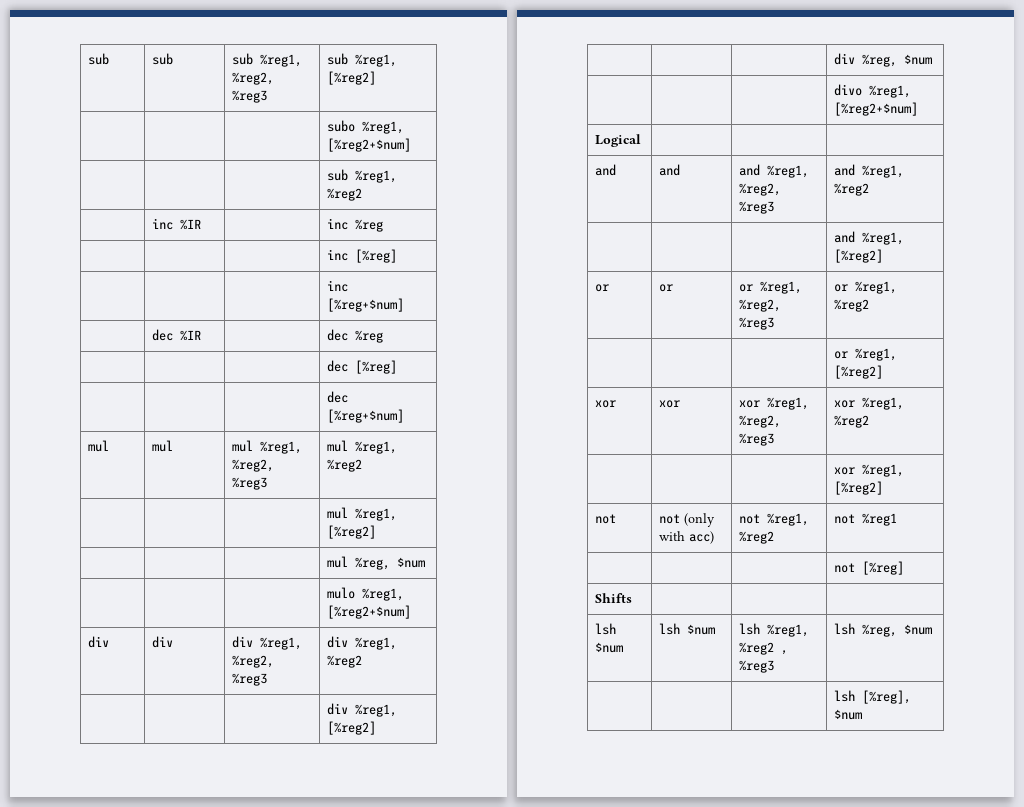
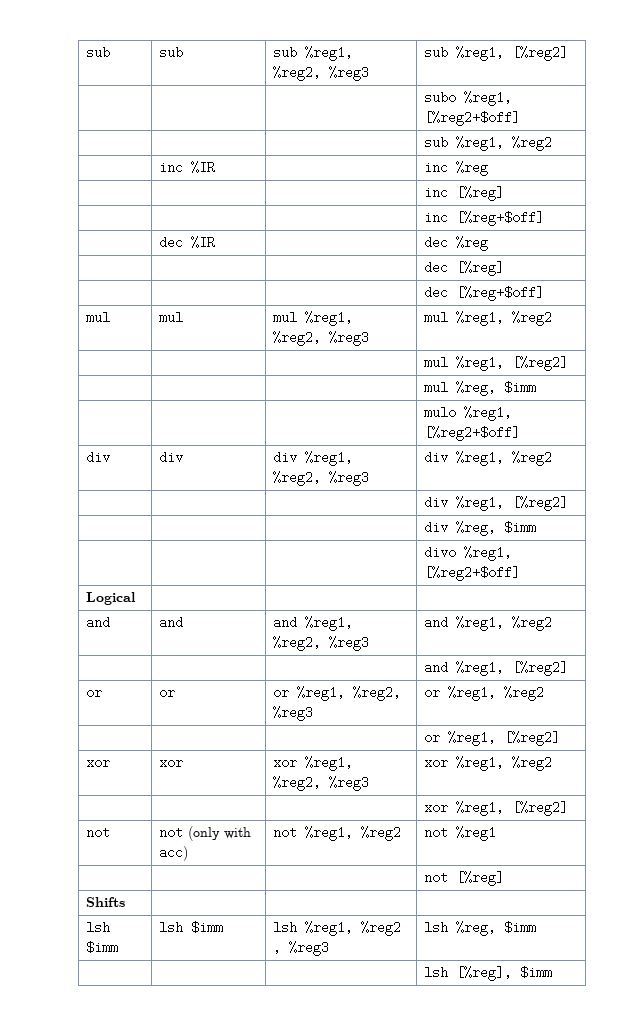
- | | | subo %reg1, [%reg2+$num]
+ | | | subo %reg1, [%reg2+$off]
- | | | inc [%reg+$num]
+ | | | inc [%reg+$off]
- | | | dec [%reg+$num]
+ | | | dec [%reg+$off]
- | | | mul %reg, $num
+ | | | mul %reg, $imm
- | | | mulo %reg1, [%reg2+$num]
+ | | | mulo %reg1, [%reg2+$off]
- | | | div %reg, $num
+ | | | div %reg, $imm
- | | | divo %reg1, [%reg2+$num]
+ | | | divo %reg1, [%reg2+$off]
- lsh $num | lsh $num | lsh %reg1, %reg2 , %reg3 | lsh %reg, $num
+ lsh $imm | lsh $imm | lsh %reg1, %reg2 , %reg3 | lsh %reg, $imm
- | | | lsh [%reg], $num
+ | | | lsh [%reg], $imm

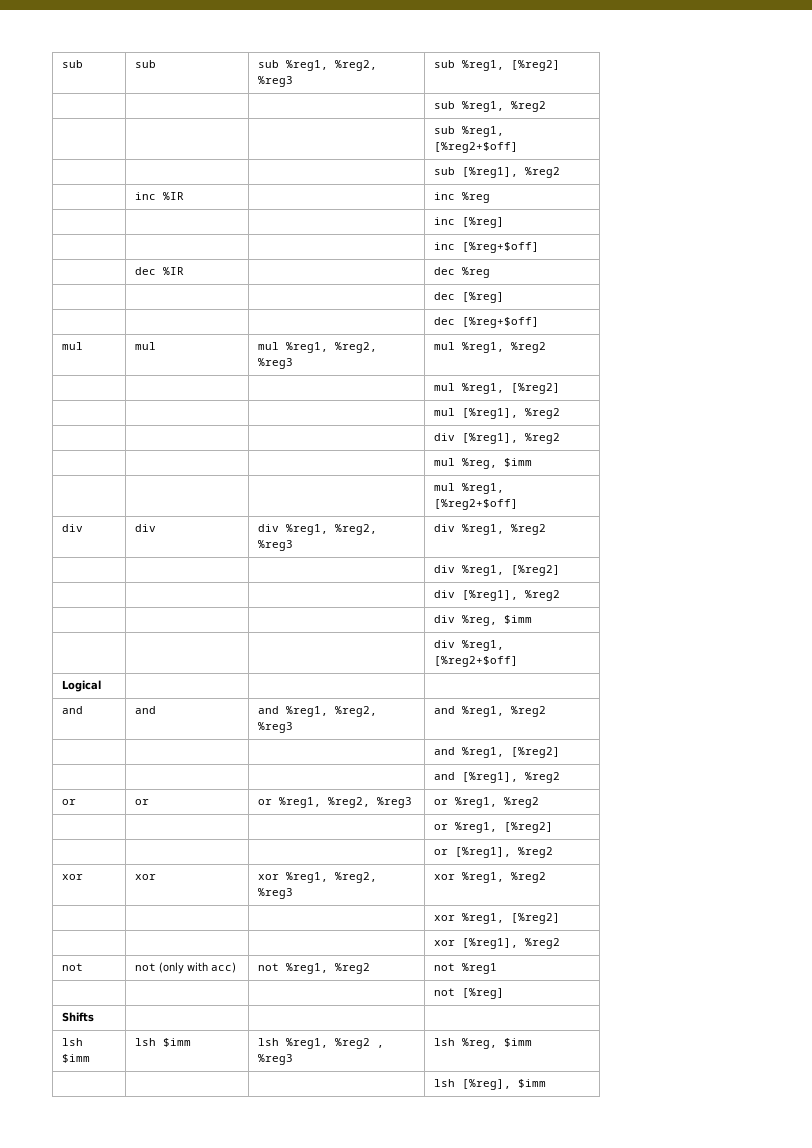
- | | | subo %reg1, [%reg2+$off]
+ | | | sub %reg1, %reg2
+ | | | sub %reg1, [%reg2+$off]
- | | | sub %reg1, %reg2
+ | | | sub [%reg1], %reg2
+ | | | mul [%reg1], %reg2
+ | | | div [%reg1], %reg2
- | | | mulo %reg1, [%reg2+$off]
+ | | | mul %reg1, [%reg2+$off]
  | | | div %reg1, [%reg2]
+ | | | div [%reg1], %reg2
- | | | divo %reg1, [%reg2+$off]
+ | | | div %reg1, [%reg2+$off]
+ | | | and [%reg1], %reg2
+ | | | or [%reg1], %reg2
+ | | | xor [%reg1], %reg2

